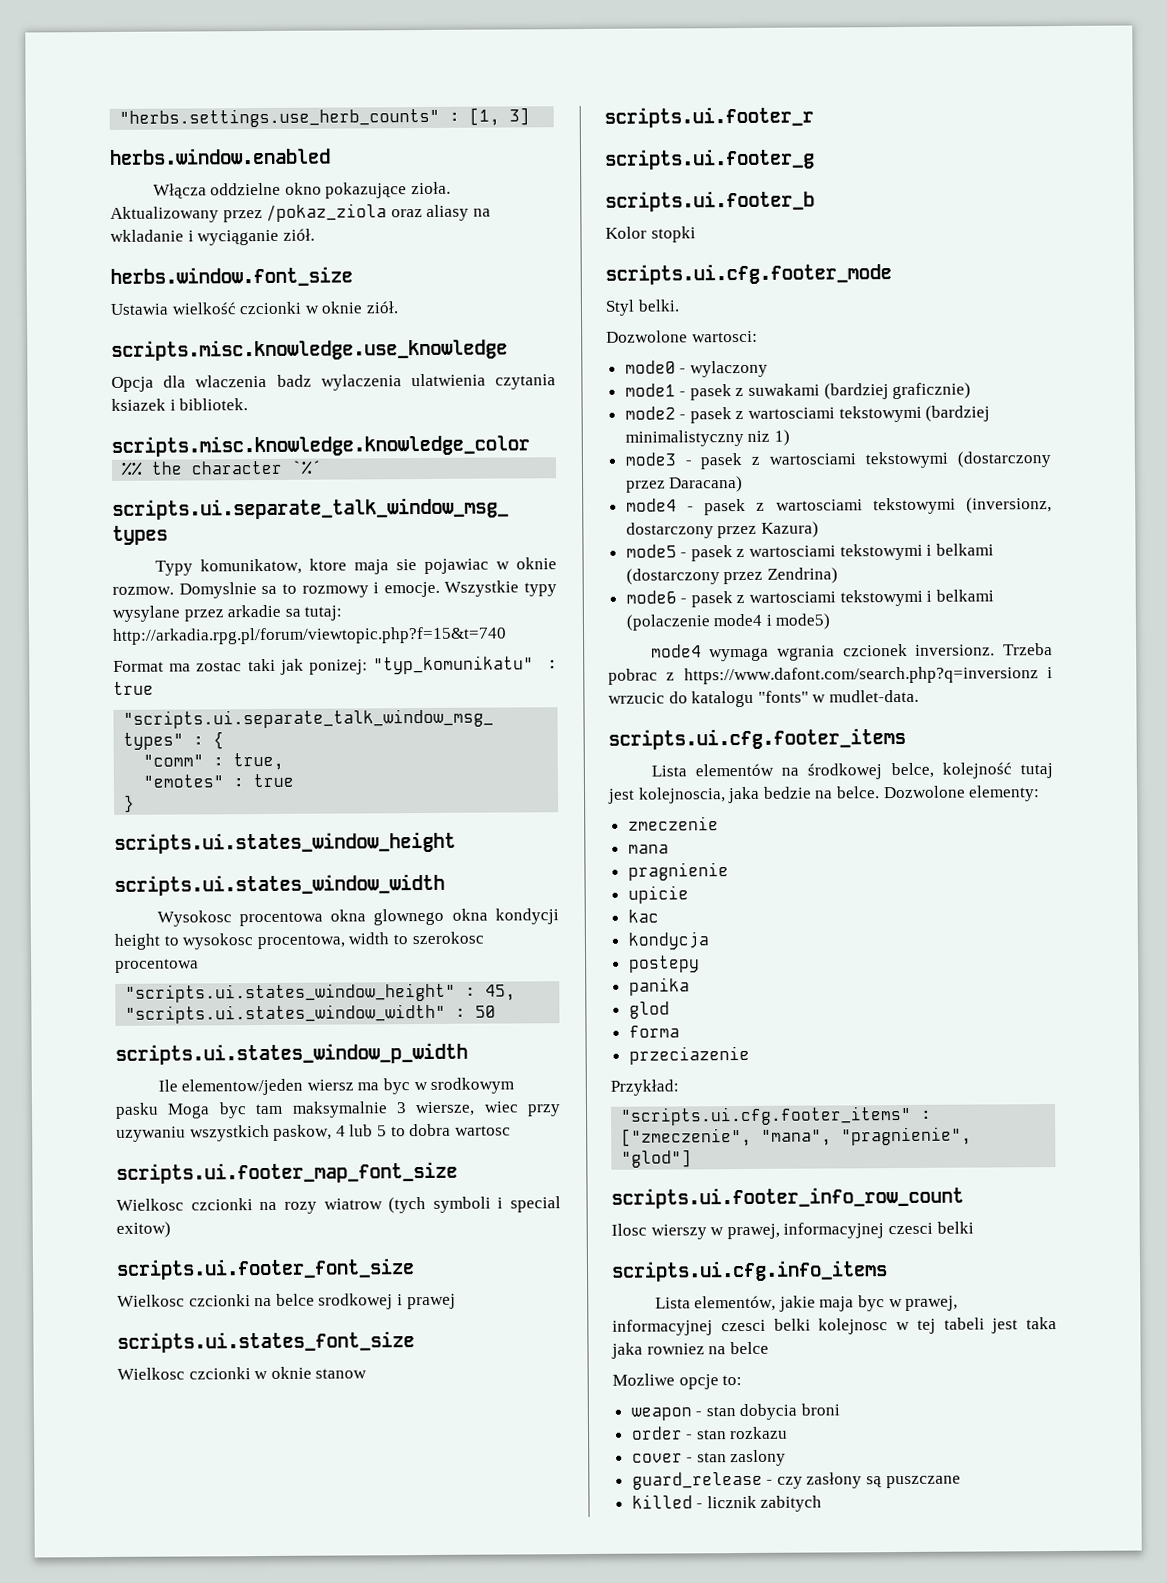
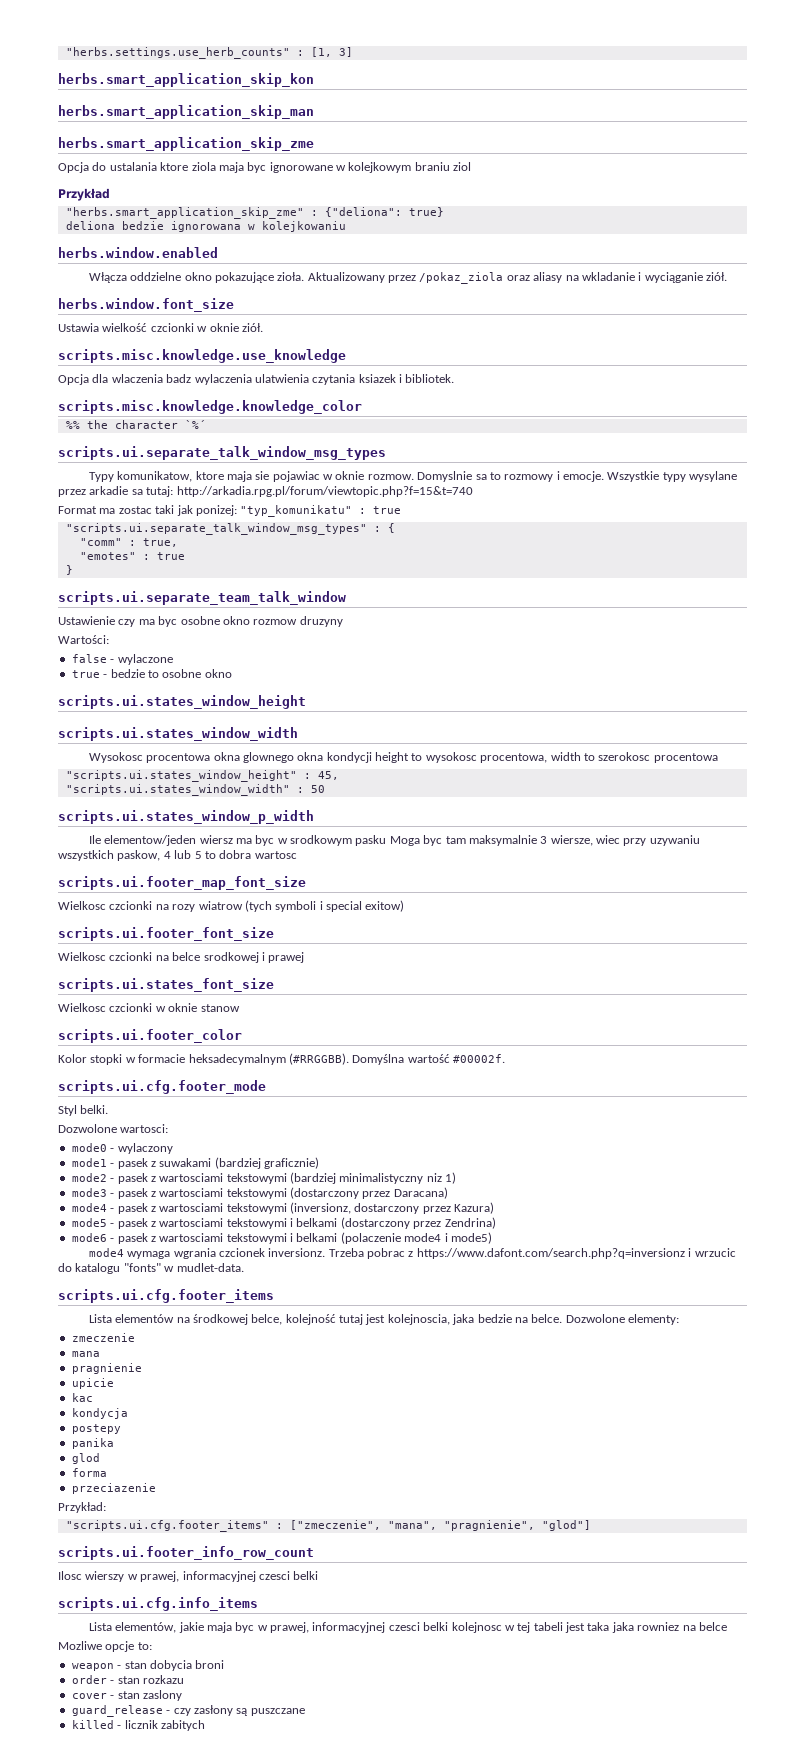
+ herbs.smart_application_skip_kon
+ herbs.smart_application_skip_man
+ herbs.smart_application_skip_zme
+ Opcja do ustalania ktore ziola maja byc ignorowane w kolejkowym braniu ziol
+ Przykład
+ "herbs.smart_application_skip_zme" : {"deliona": true}
+ deliona bedzie ignorowana w kolejkowaniu
+ scripts.ui.separate_team_talk_window
+ Ustawienie czy ma byc osobne okno rozmow druzyny
+ Wartości:
+ false - wylaczone
+ true - bedzie to osobne okno
- scripts.ui.footer_r
- scripts.ui.footer_g
- scripts.ui.footer_b
+ scripts.ui.footer_color
- Kolor stopki
+ Kolor stopki w formacie heksadecymalnym (#RRGGBB). Domyślna wartość #00002f.

